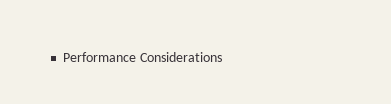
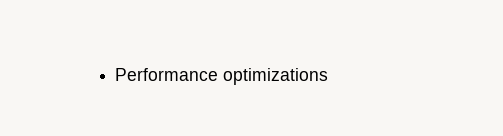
- Performance Considerations
+ Performance optimizations

